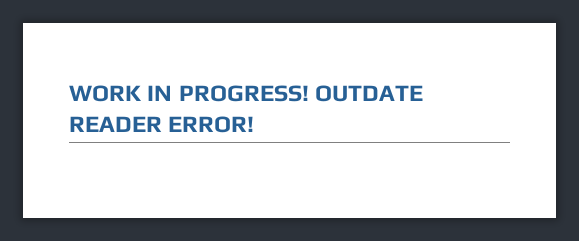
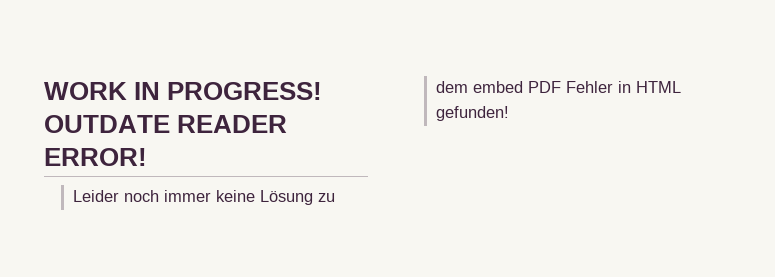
+ Leider noch immer keine Lösung zu dem embed PDF Fehler in HTML gefunden!

